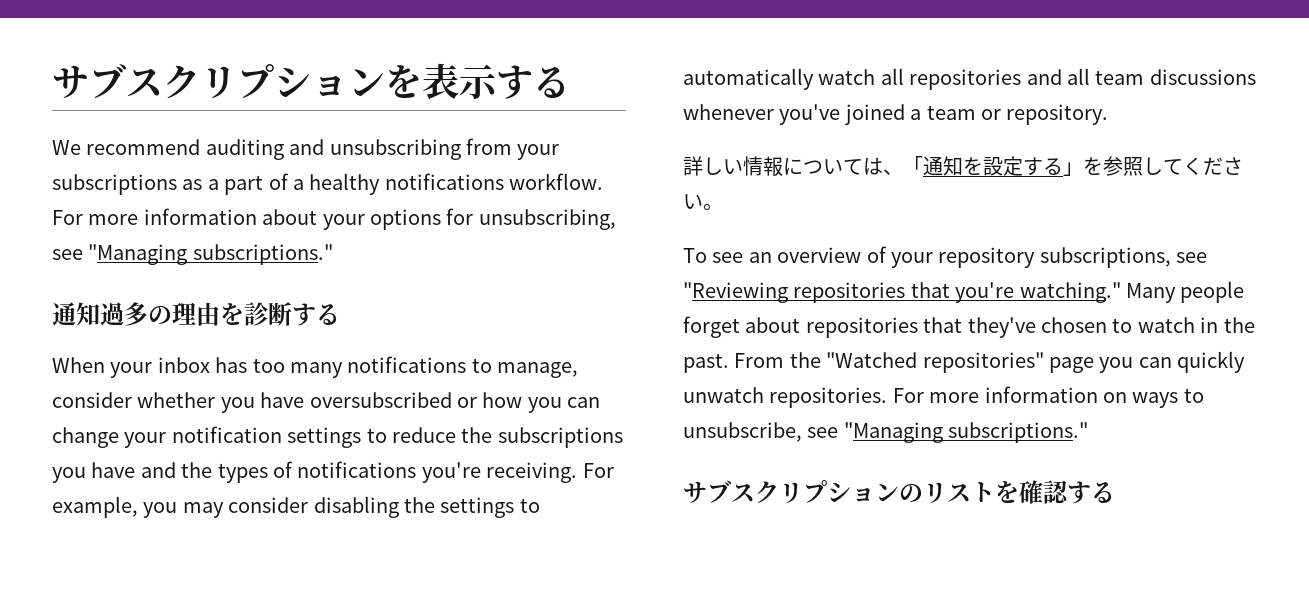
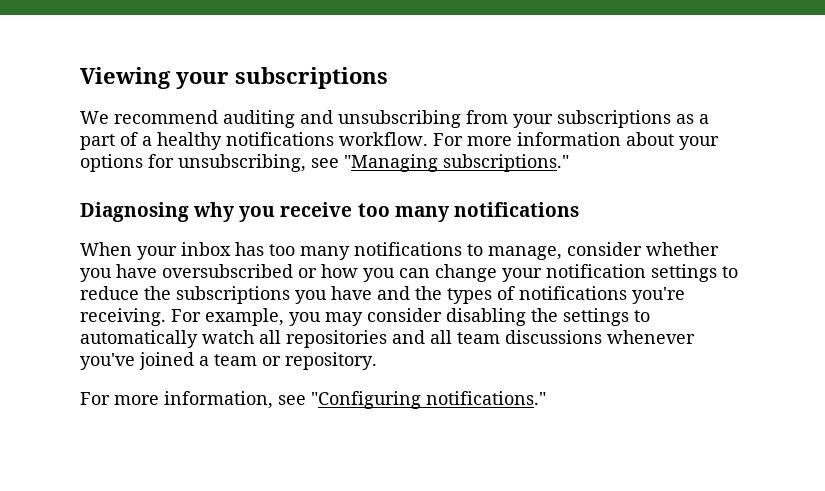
- サブスクリプションを表示する
+ Viewing your subscriptions
- 通知過多の理由を診断する
+ Diagnosing why you receive too many notifications
- 詳しい情報については、「通知を設定する」を参照してください。
- To see an overview of your repository subscriptions, see "Reviewing repositories that you're watching." Many people forget about repositories that they've chosen to watch in the past. From the "Watched repositories" page you can quickly unwatch repositories. For more information on ways to unsubscribe, see "Managing subscriptions."
- サブスクリプションのリストを確認する
+ For more information, see "Configuring notifications."

